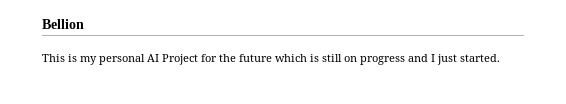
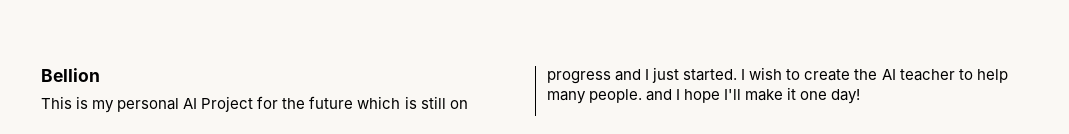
+ I wish to create the AI teacher to help many people. and I hope I'll make it one day!

